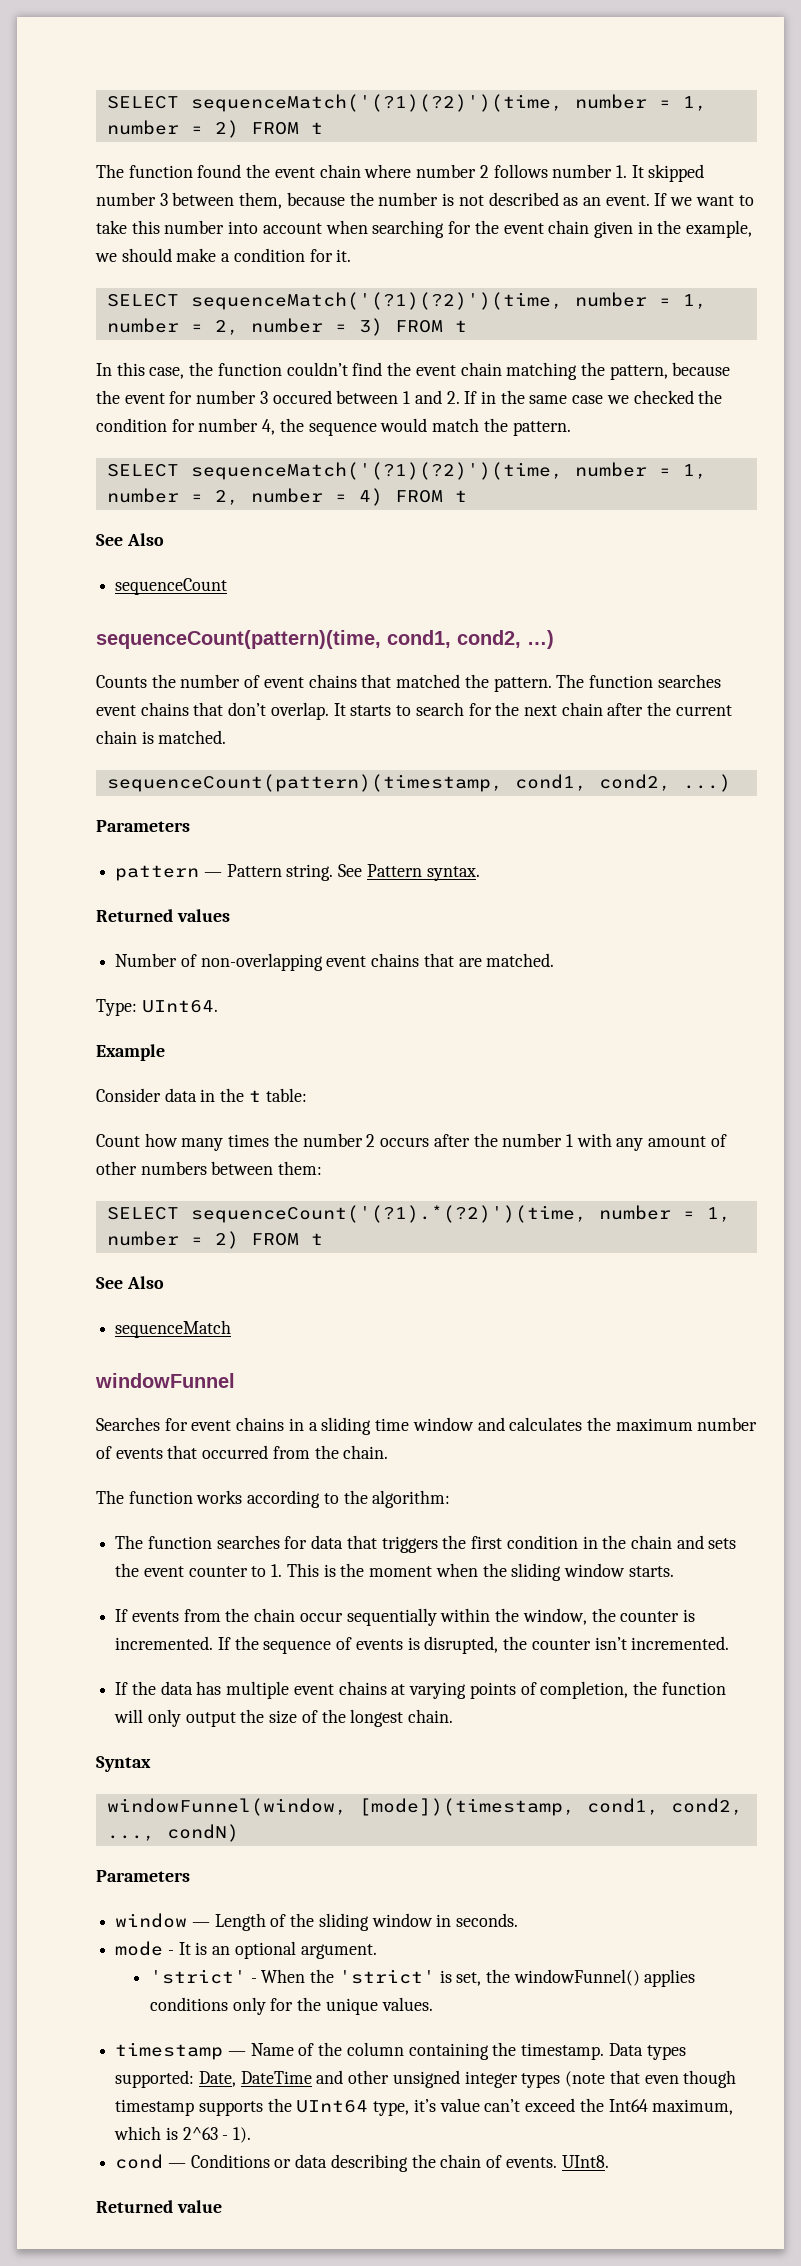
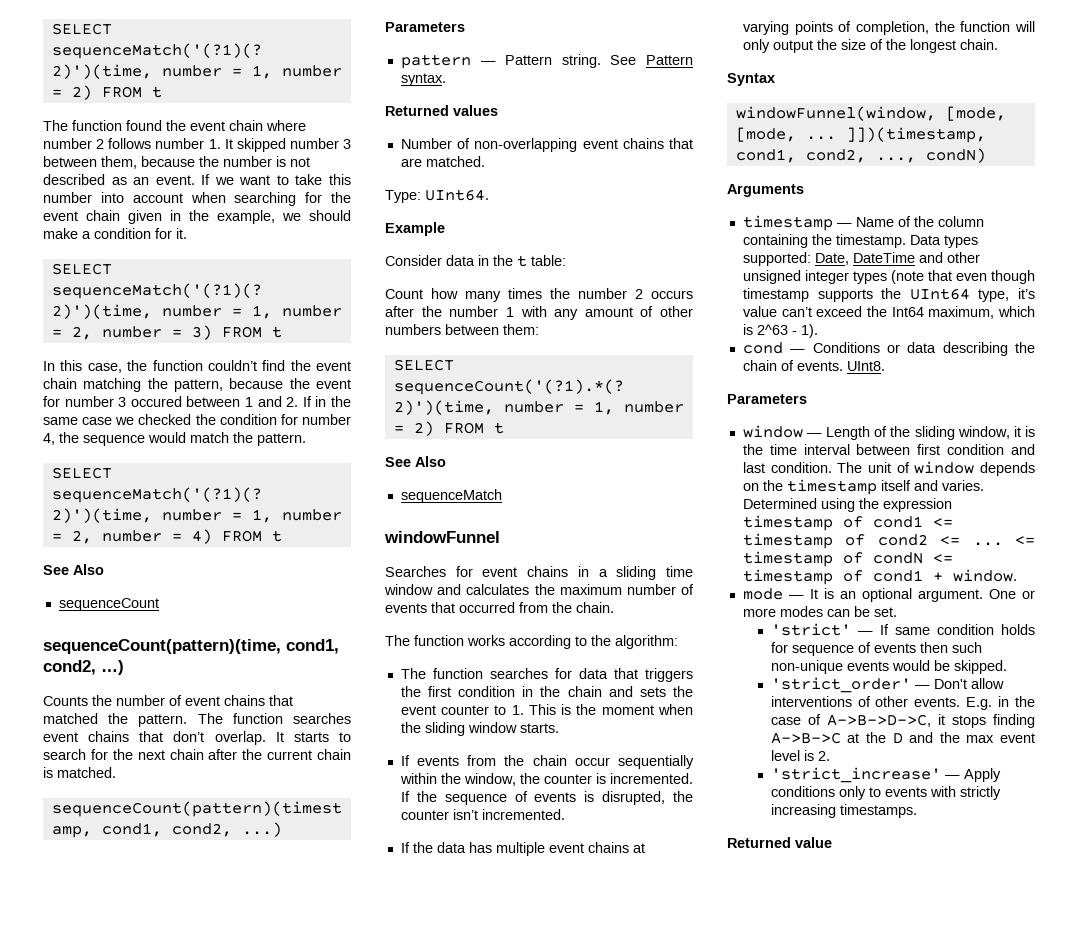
- windowFunnel(window, [mode])(timestamp, cond1, cond2, ..., condN)
- Parameters
- window — Length of the sliding window in seconds.
- mode - It is an optional argument.
- 'strict' - When the 'strict' is set, the windowFunnel() applies conditions only for the unique values.
+ windowFunnel(window, [mode, [mode, ... ]])(timestamp, cond1, cond2, ..., condN)
+ Arguments
  UInt8.
+ Parameters
+ window — Length of the sliding window, it is the time interval between first condition and last condition. The unit of window depends on the timestamp itself and varies. Determined using the expression timestamp of cond1 <= timestamp of cond2 <= ... <= timestamp of condN <= timestamp of cond1 + window.
+ mode — It is an optional argument. One or more modes can be set.
+ 'strict' — If same condition holds for sequence of events then such non-unique events would be skipped.
+ 'strict_order' — Don't allow interventions of other events. E.g. in the case of A->B->D->C, it stops finding A->B->C at the D and the max event level is 2.
+ 'strict_increase' — Apply conditions only to events with strictly increasing timestamps.

